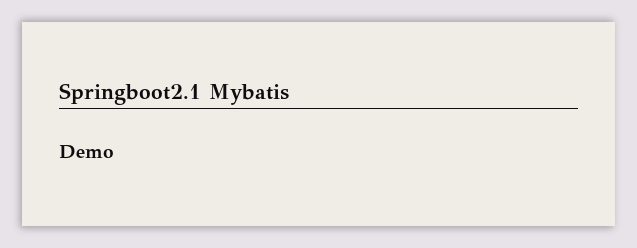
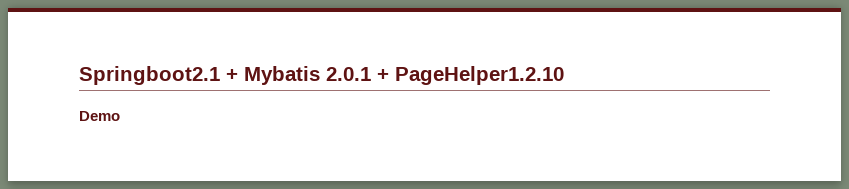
- Springboot2.1 Mybatis
+ Springboot2.1 + Mybatis 2.0.1 + PageHelper1.2.10

